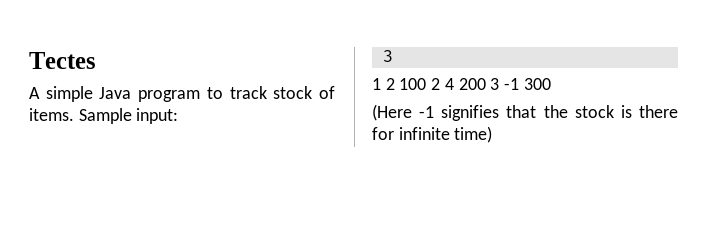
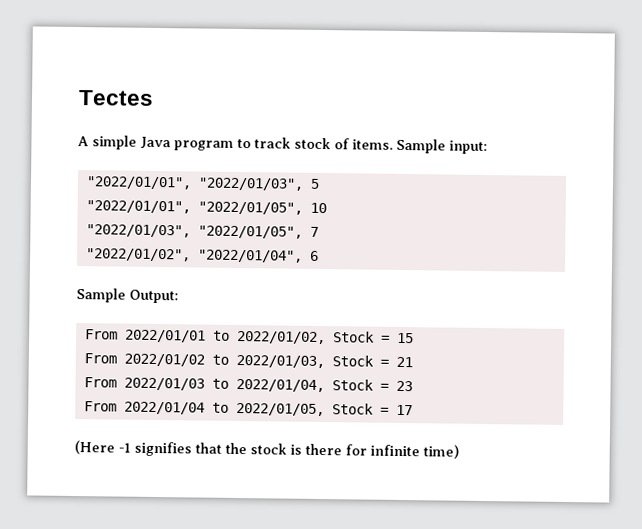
  Sample input:
- 3
- 1 2 100 2 4 200 3 -1 300
+ "2022/01/01", "2022/01/03", 5
+ "2022/01/01", "2022/01/05", 10
+ "2022/01/03", "2022/01/05", 7
+ "2022/01/02", "2022/01/04", 6
+ Sample Output:
+ From 2022/01/01 to 2022/01/02, Stock = 15
+ From 2022/01/02 to 2022/01/03, Stock = 21
+ From 2022/01/03 to 2022/01/04, Stock = 23
+ From 2022/01/04 to 2022/01/05, Stock = 17

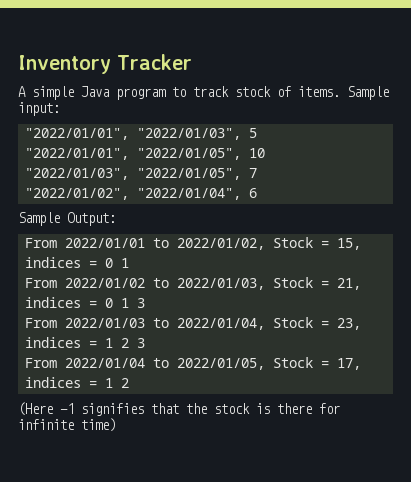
- Tectes
+ Inventory Tracker
- From 2022/01/01 to 2022/01/02, Stock = 15
+ From 2022/01/01 to 2022/01/02, Stock = 15, indices = 0 1
- From 2022/01/02 to 2022/01/03, Stock = 21
+ From 2022/01/02 to 2022/01/03, Stock = 21, indices = 0 1 3
- From 2022/01/03 to 2022/01/04, Stock = 23
+ From 2022/01/03 to 2022/01/04, Stock = 23, indices = 1 2 3
- From 2022/01/04 to 2022/01/05, Stock = 17
+ From 2022/01/04 to 2022/01/05, Stock = 17, indices = 1 2

